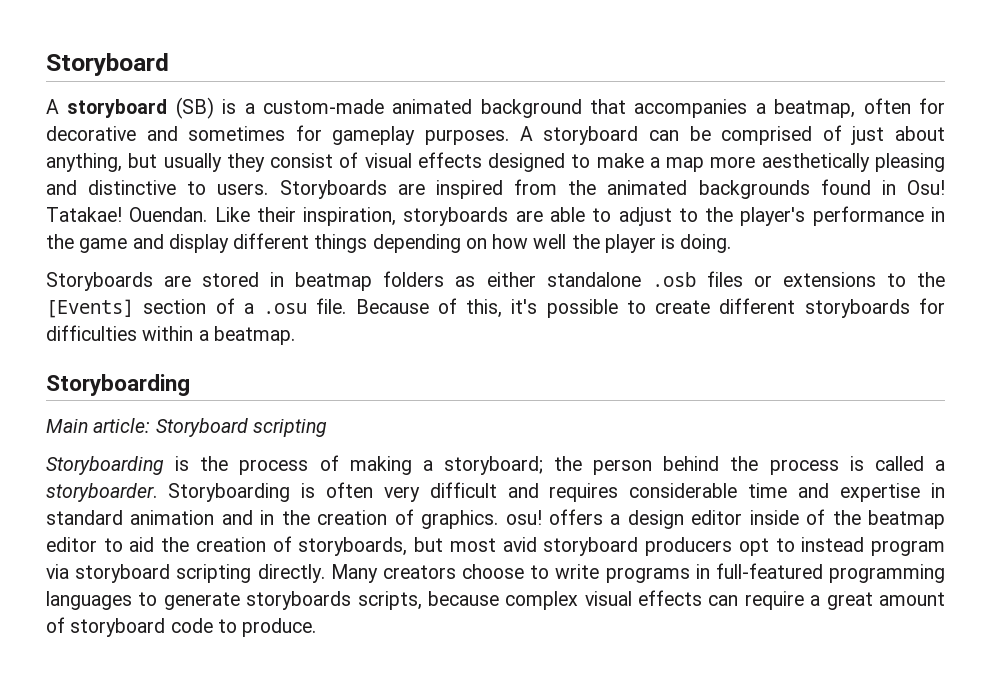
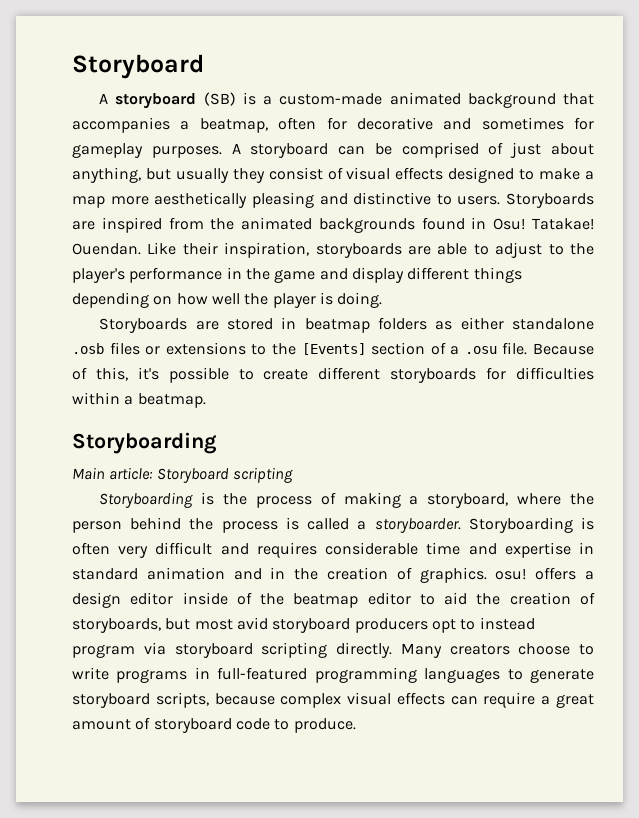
- Storyboarding is the process of making a storyboard; the person behind the process is called a storyboarder.
+ Storyboarding is the process of making a storyboard, where the person behind the process is called a storyboarder.
- Many creators choose to write programs in full-featured programming languages to generate storyboards scripts, because complex visual effects can require a great amount of storyboard code to produce.
+ Many creators choose to write programs in full-featured programming languages to generate storyboard scripts, because complex visual effects can require a great amount of storyboard code to produce.

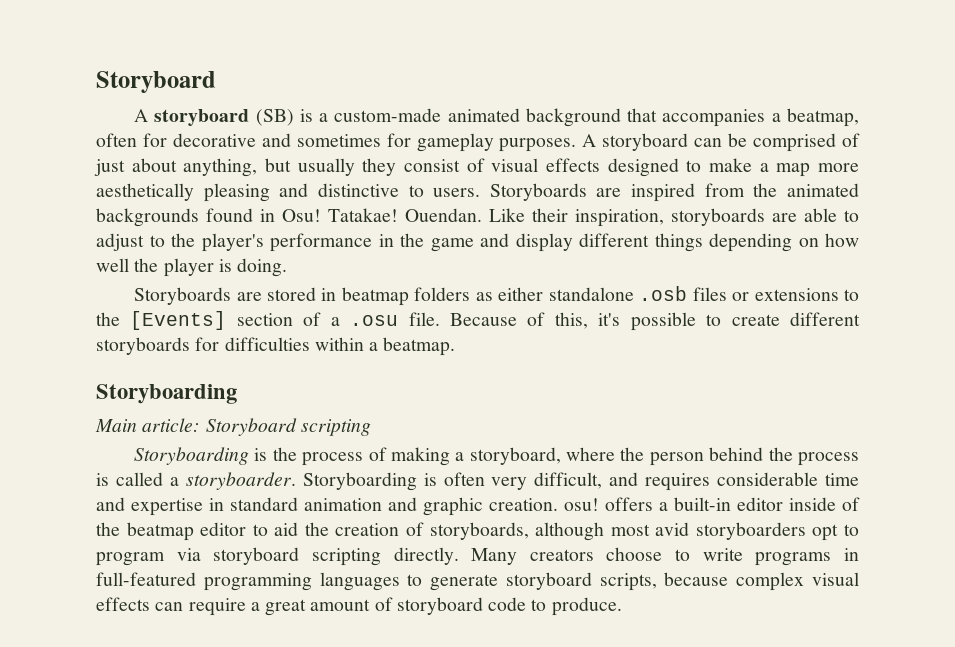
- Storyboarding is often very difficult and requires considerable time and expertise in standard animation and in the creation of graphics. osu! offers a design editor inside of the beatmap editor to aid the creation of storyboards, but most avid storyboard producers opt to instead program via storyboard scripting directly.
+ Storyboarding is often very difficult, and requires considerable time and expertise in standard animation and graphic creation. osu! offers a built-in editor inside of the beatmap editor to aid the creation of storyboards, although most avid storyboarders opt to program via storyboard scripting directly.

